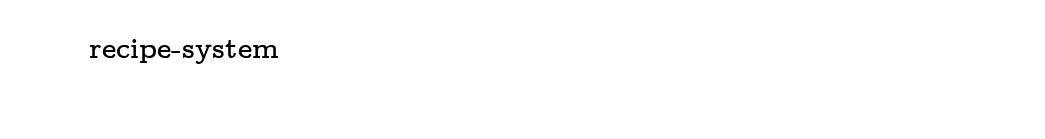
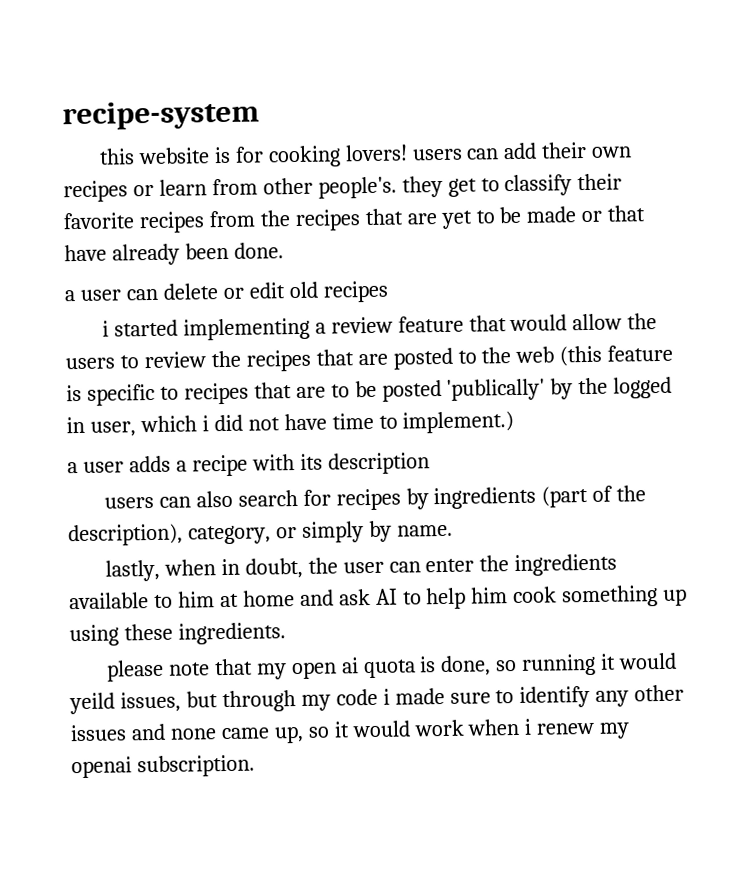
+ this website is for cooking lovers! users can add their own recipes or learn from other people's. they get to classify their favorite recipes from the recipes that are yet to be made or that have already been done.
+ a user can delete or edit old recipes
+ i started implementing a review feature that would allow the users to review the recipes that are posted to the web (this feature is specific to recipes that are to be posted 'publically' by the logged in user, which i did not have time to implement.)
+ a user adds a recipe with its description
+ users can also search for recipes by ingredients (part of the description), category, or simply by name.
+ lastly, when in doubt, the user can enter the ingredients available to him at home and ask AI to help him cook something up using these ingredients.
+ please note that my open ai quota is done, so running it would yeild issues, but through my code i made sure to identify any other issues and none came up, so it would work when i renew my openai subscription.

